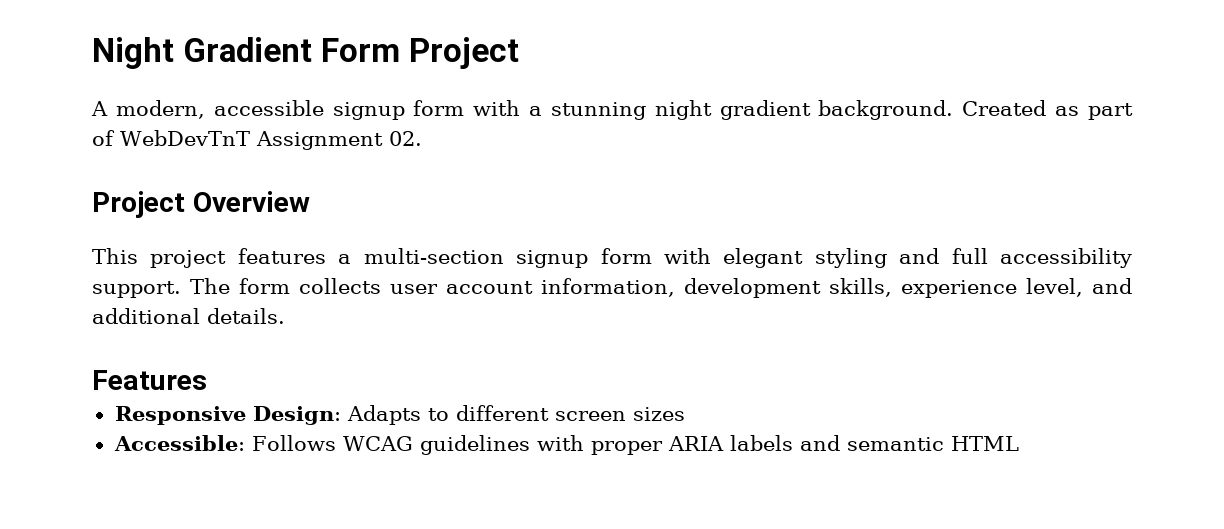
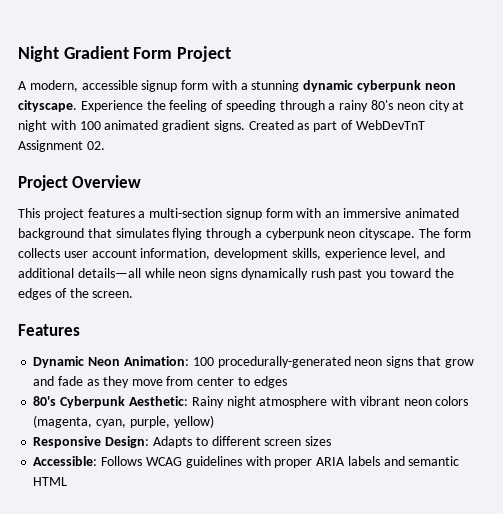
- A modern, accessible signup form with a stunning night gradient background.
+ A modern, accessible signup form with a stunning dynamic cyberpunk neon cityscape. Experience the feeling of speeding through a rainy 80's neon city at night with 100 animated gradient signs.
- This project features a multi-section signup form with elegant styling and full accessibility support.
+ This project features a multi-section signup form with an immersive animated background that simulates flying through a cyberpunk neon cityscape.
- The form collects user account information, development skills, experience level, and additional details.
+ The form collects user account information, development skills, experience level, and additional details—all while neon signs dynamically rush past you toward the edges of the screen.
  Features
+ Dynamic Neon Animation: 100 procedurally-generated neon signs that grow and fade as they move from center to edges
+ 80's Cyberpunk Aesthetic: Rainy night atmosphere with vibrant neon colors (magenta, cyan, purple, yellow)

